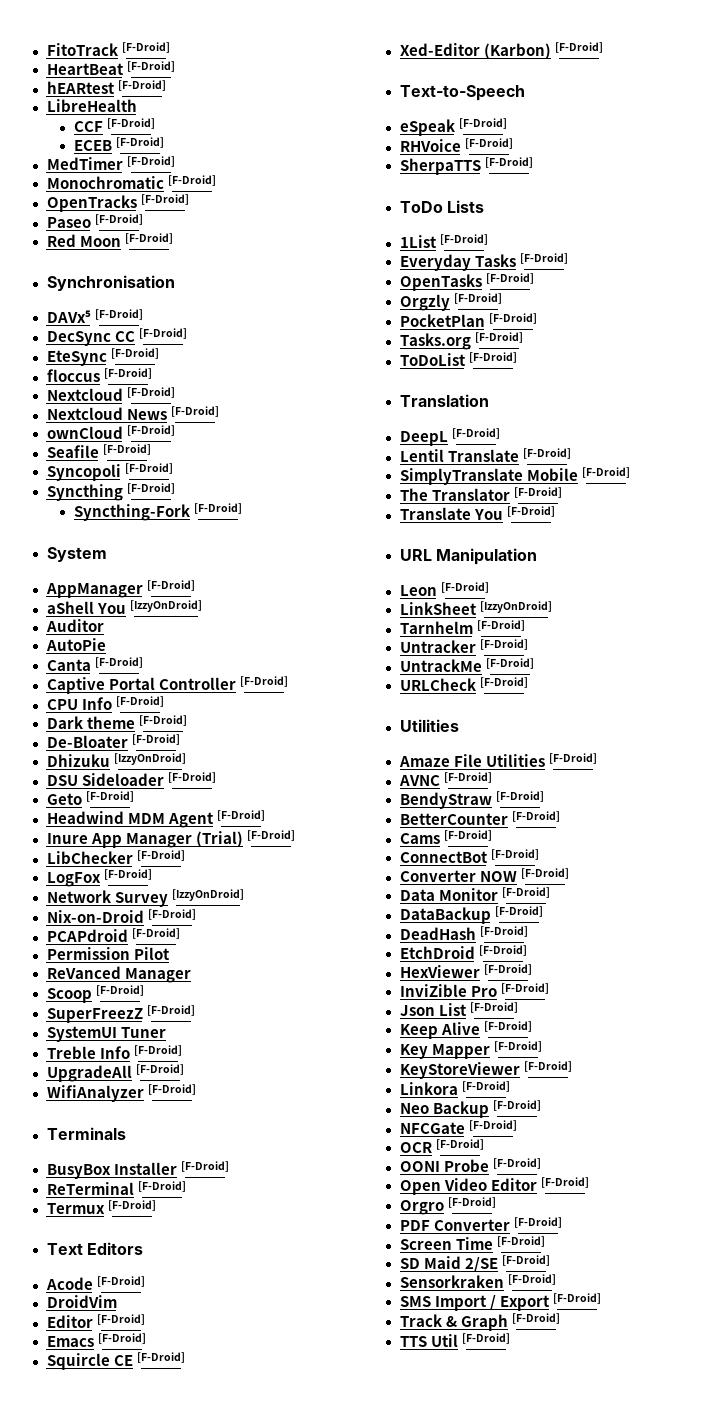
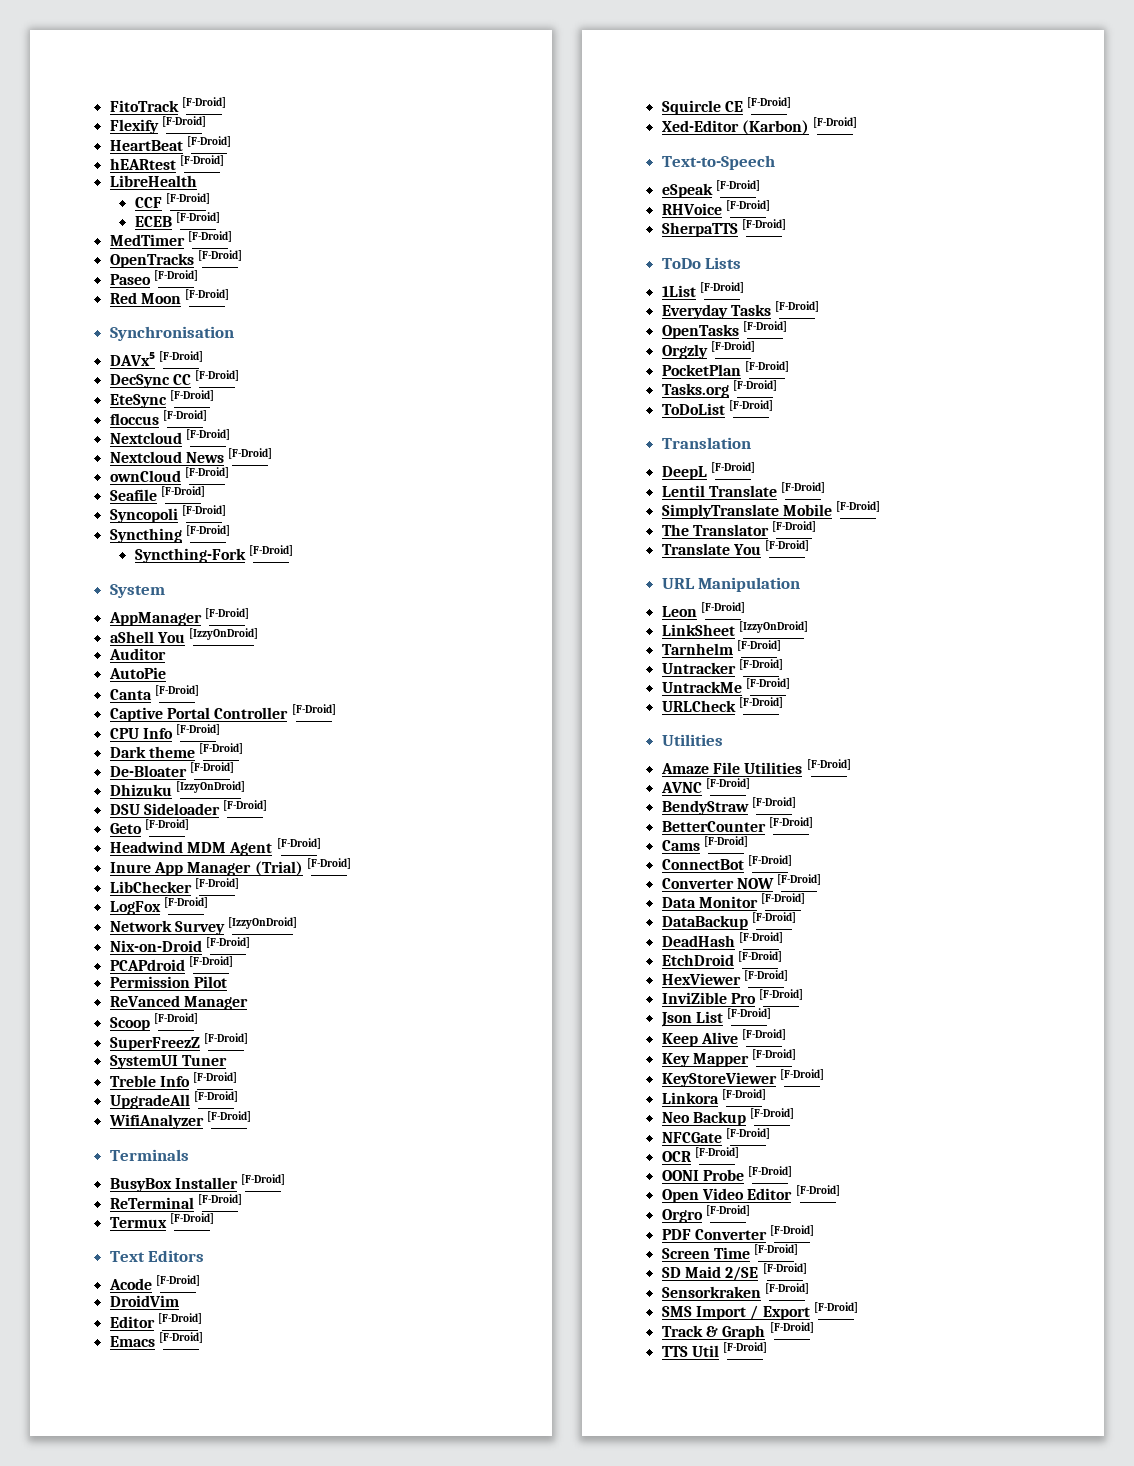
+ Flexify [F-Droid]
- Monochromatic [F-Droid]

